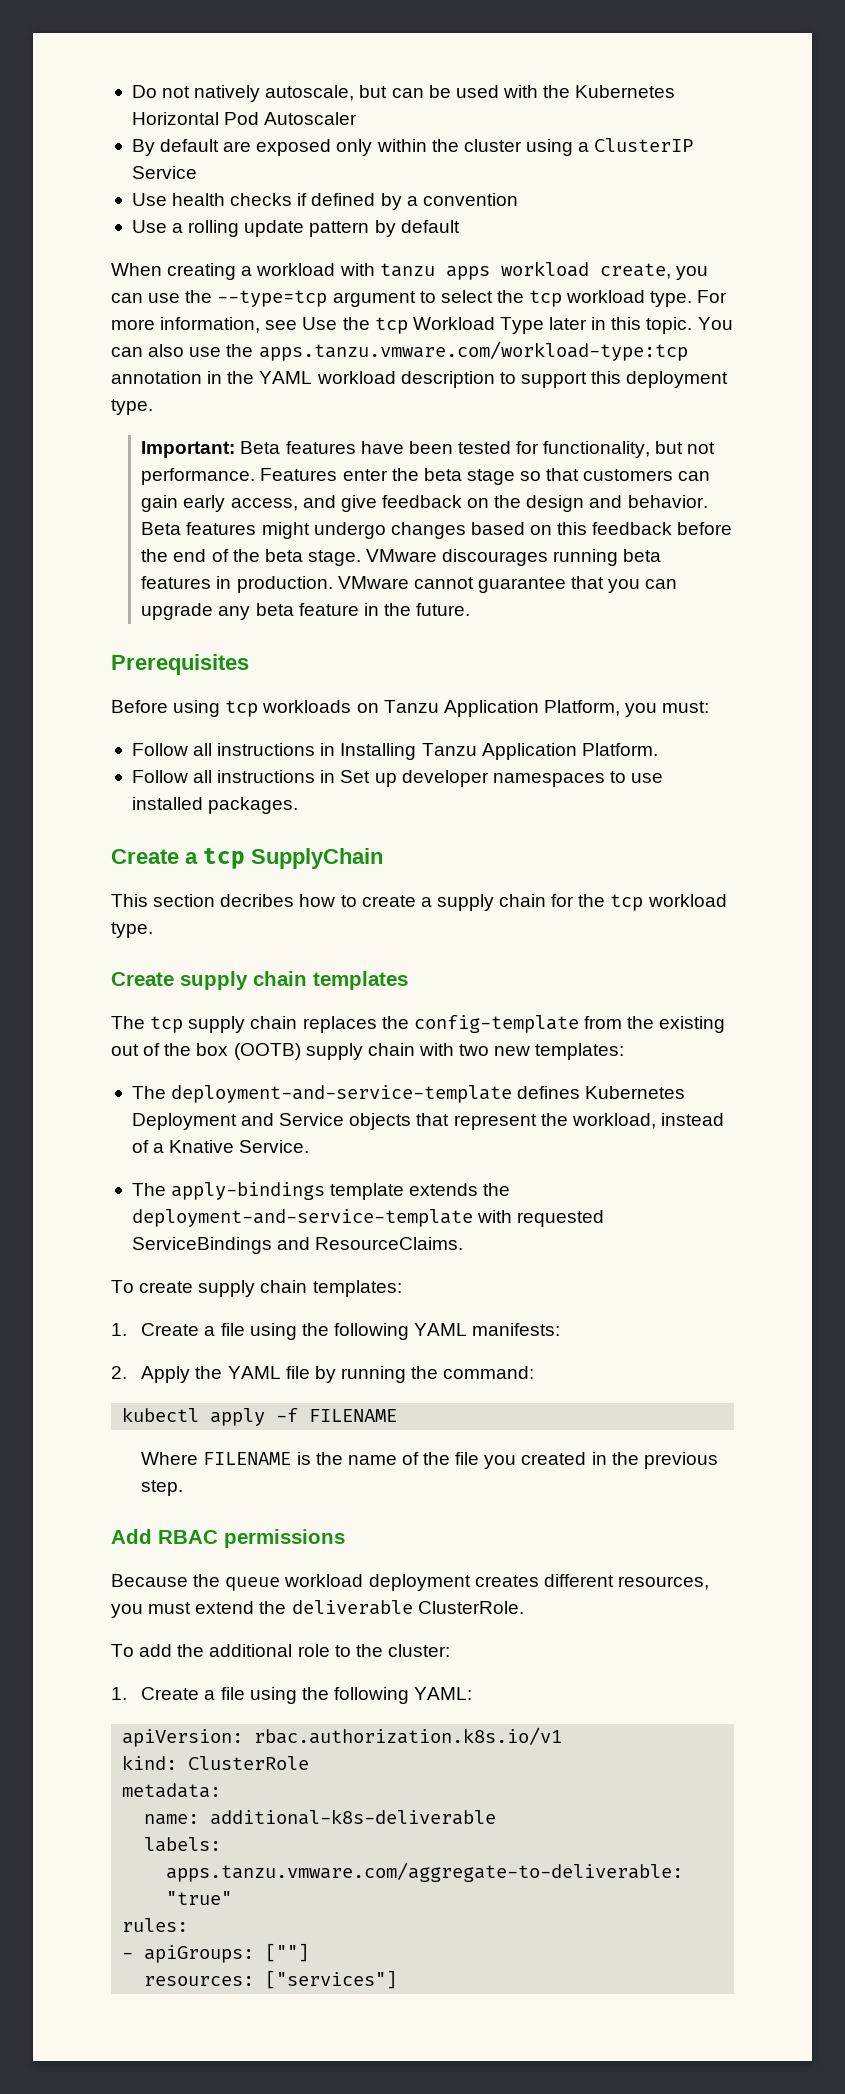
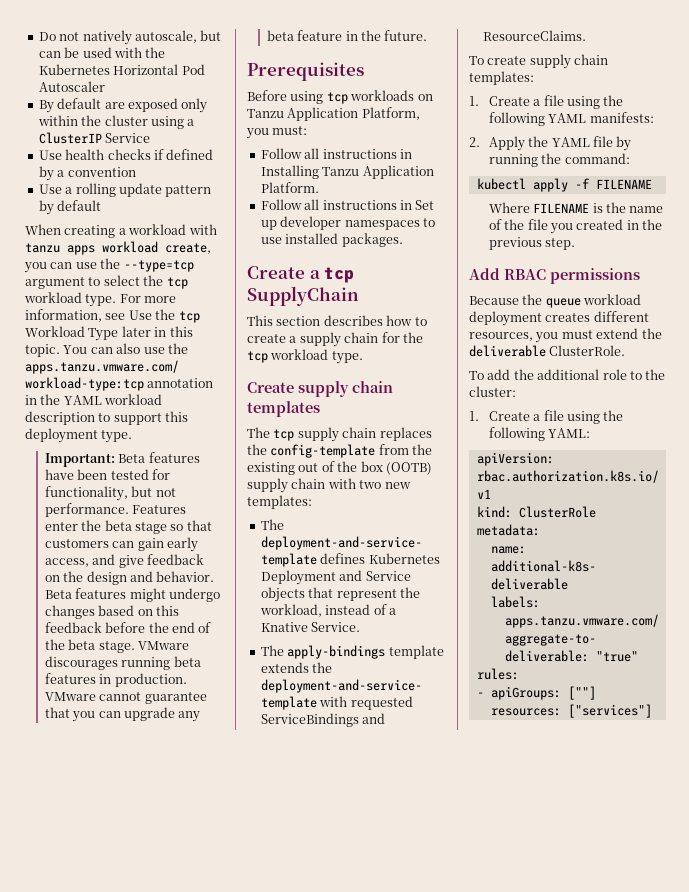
- This section decribes how to create a supply chain for the tcp workload type.
+ This section describes how to create a supply chain for the tcp workload type.

